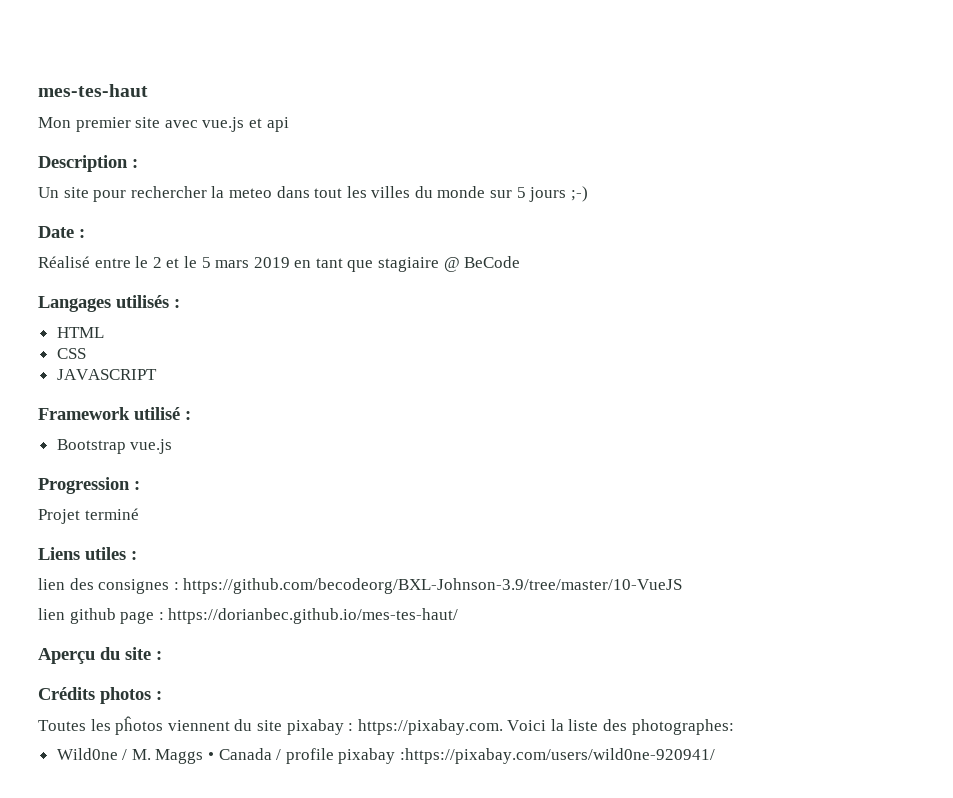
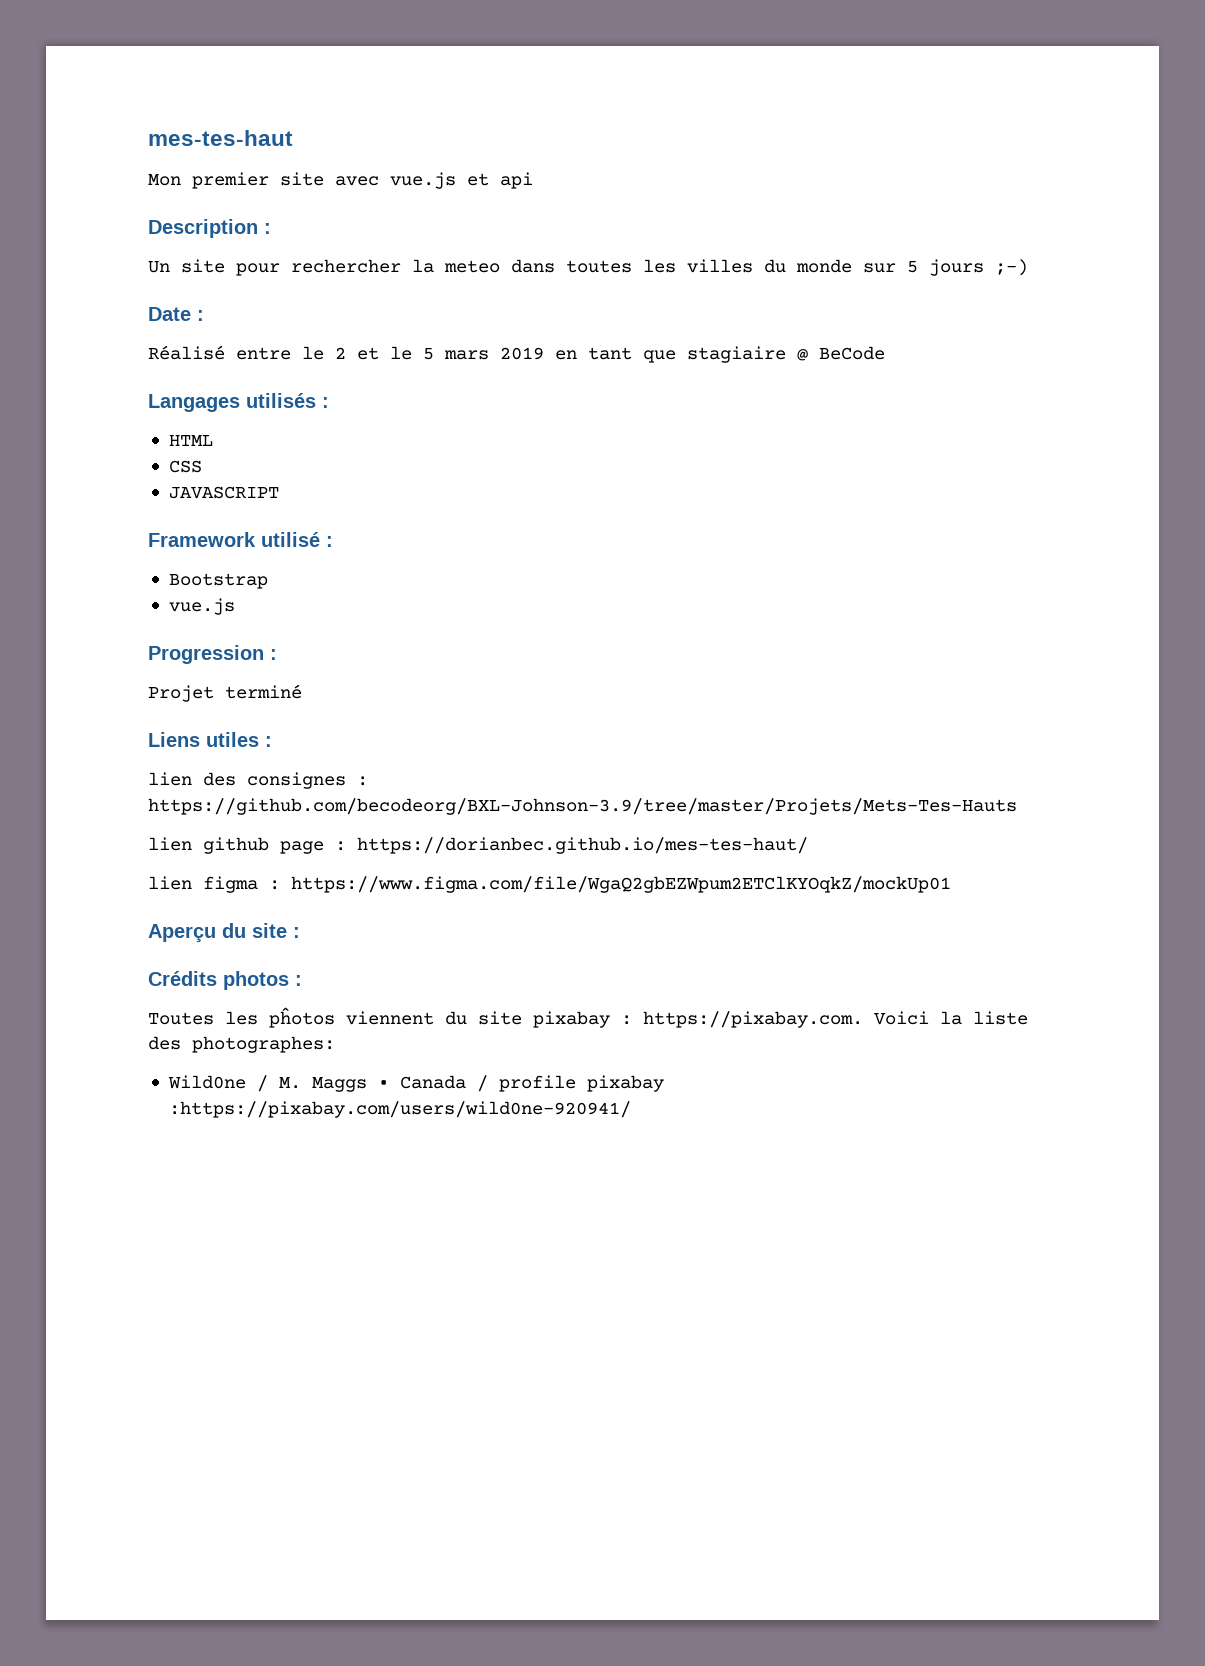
- Un site pour rechercher la meteo dans tout les villes du monde sur 5 jours ;-)
+ Un site pour rechercher la meteo dans toutes les villes du monde sur 5 jours ;-)
- Bootstrap vue.js
+ Bootstrap
+ vue.js
- lien des consignes : https://github.com/becodeorg/BXL-Johnson-3.9/tree/master/10-VueJS
+ lien des consignes : https://github.com/becodeorg/BXL-Johnson-3.9/tree/master/Projets/Mets-Tes-Hauts
+ lien figma : https://www.figma.com/file/WgaQ2gbEZWpum2ETClKYOqkZ/mockUp01

